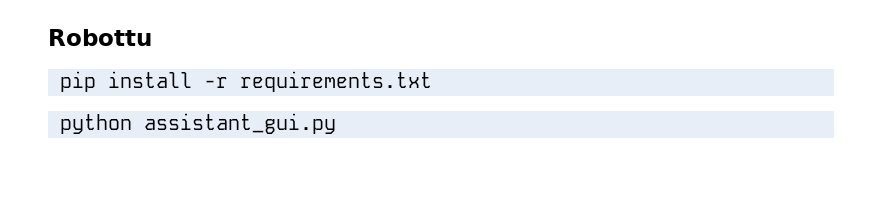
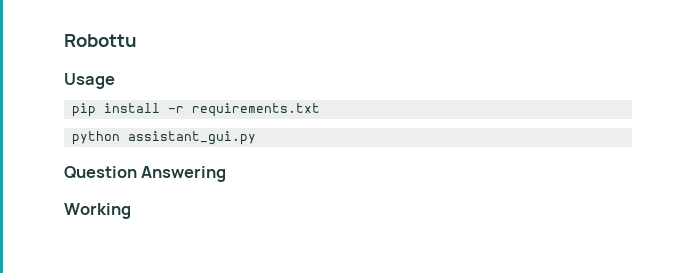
+ Usage
+ Question Answering
+ Working

